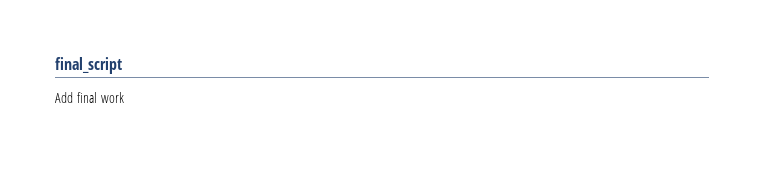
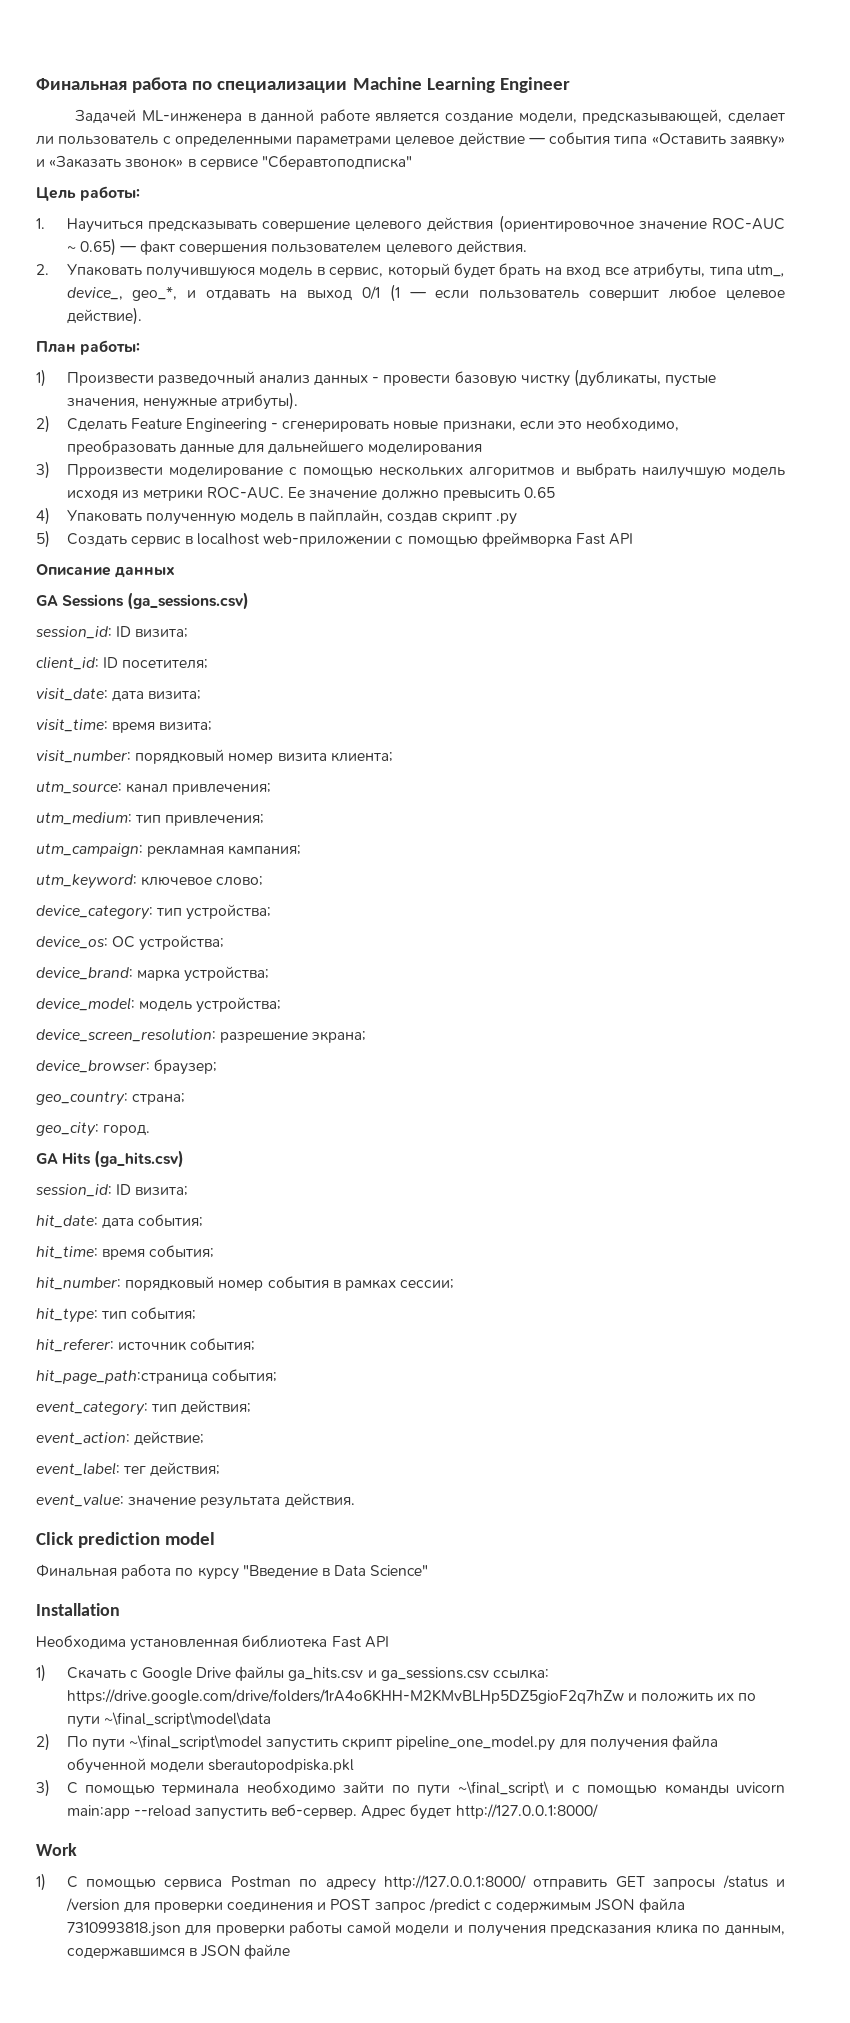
- final_script
- Add final work
+ Финальная работа по специализации Machine Learning Engineer
+ Задачей ML-инженера в данной работе является создание модели, предсказывающей, сделает ли пользователь с определенными параметрами целевое действие — события типа «Оставить заявку» и «Заказать звонок» в сервисе "Сберавтоподписка"
+ Цель работы:
+ 1. Научиться предсказывать совершение целевого действия (ориентировочное значение ROC-AUC ~ 0.65) — факт совершения пользователем целевого действия.
+ 2. Упаковать получившуюся модель в сервис, который будет брать на вход все атрибуты, типа utm_, device_, geo_*, и отдавать на выход 0/1 (1 — если пользователь совершит любое целевое действие).
+ План работы:
+ 1) Произвести разведочный анализ данных - провести базовую чистку (дубликаты, пустые значения, ненужные атрибуты).
+ 2) Сделать Feature Engineering - сгенерировать новые признаки, если это необходимо, преобразовать данные для дальнейшего моделирования
+ 3) Прроизвести моделирование с помощью нескольких алгоритмов и выбрать наилучшую модель исходя из метрики ROC-AUC. Ее значение должно превысить 0.65
+ 4) Упаковать полученную модель в пайплайн, создав скрипт .py
+ 5) Создать сервис в localhost web-приложении с помощью фреймворка Fast API
+ Описание данных
+ GA Sessions (ga_sessions.csv)
+ session_id: ID визита;
+ client_id: ID посетителя;
+ visit_date: дата визита;
+ visit_time: время визита;
+ visit_number: порядковый номер визита клиента;
+ utm_source: канал привлечения;
+ utm_medium: тип привлечения;
+ utm_campaign: рекламная кампания;
+ utm_keyword: ключевое слово;
+ device_category: тип устройства;
+ device_os: ОС устройства;
+ device_brand: марка устройства;
+ device_model: модель устройства;
+ device_screen_resolution: разрешение экрана;
+ device_browser: браузер;
+ geo_country: страна;
+ geo_city: город.
+ GA Hits (ga_hits.csv)
+ session_id: ID визита;
+ hit_date: дата события;
+ hit_time: время события;
+ hit_number: порядковый номер события в рамках сессии;
+ hit_type: тип события;
+ hit_referer: источник события;
+ hit_page_path:страница события;
+ event_category: тип действия;
+ event_action: действие;
+ event_label: тег действия;
+ event_value: значение результата действия.
+ Click prediction model
+ Финальная работа по курсу "Введение в Data Science"
+ Installation
+ Необходима установленная библиотека Fast API
+ 1) Скачать с Google Drive файлы ga_hits.csv и ga_sessions.csv ссылка: https://drive.google.com/drive/folders/1rA4o6KHH-M2KMvBLHp5DZ5gioF2q7hZw и положить их по пути ~\final_script\model\data
+ 2) По пути ~\final_script\model запустить скрипт pipeline_one_model.py для получения файла обученной модели sberautopodpiska.pkl
+ 3) С помощью терминала необходимо зайти по пути ~\final_script\ и с помощью команды uvicorn main:app --reload запустить веб-сервер. Адрес будет http://127.0.0.1:8000/
+ Work
+ 1) С помощью сервиса Postman по адресу http://127.0.0.1:8000/ отправить GET запросы /status и /version для проверки соединения и POST запрос /predict с содержимым JSON файла 7310993818.json для проверки работы самой модели и получения предсказания клика по данным, содержавшимся в JSON файле

